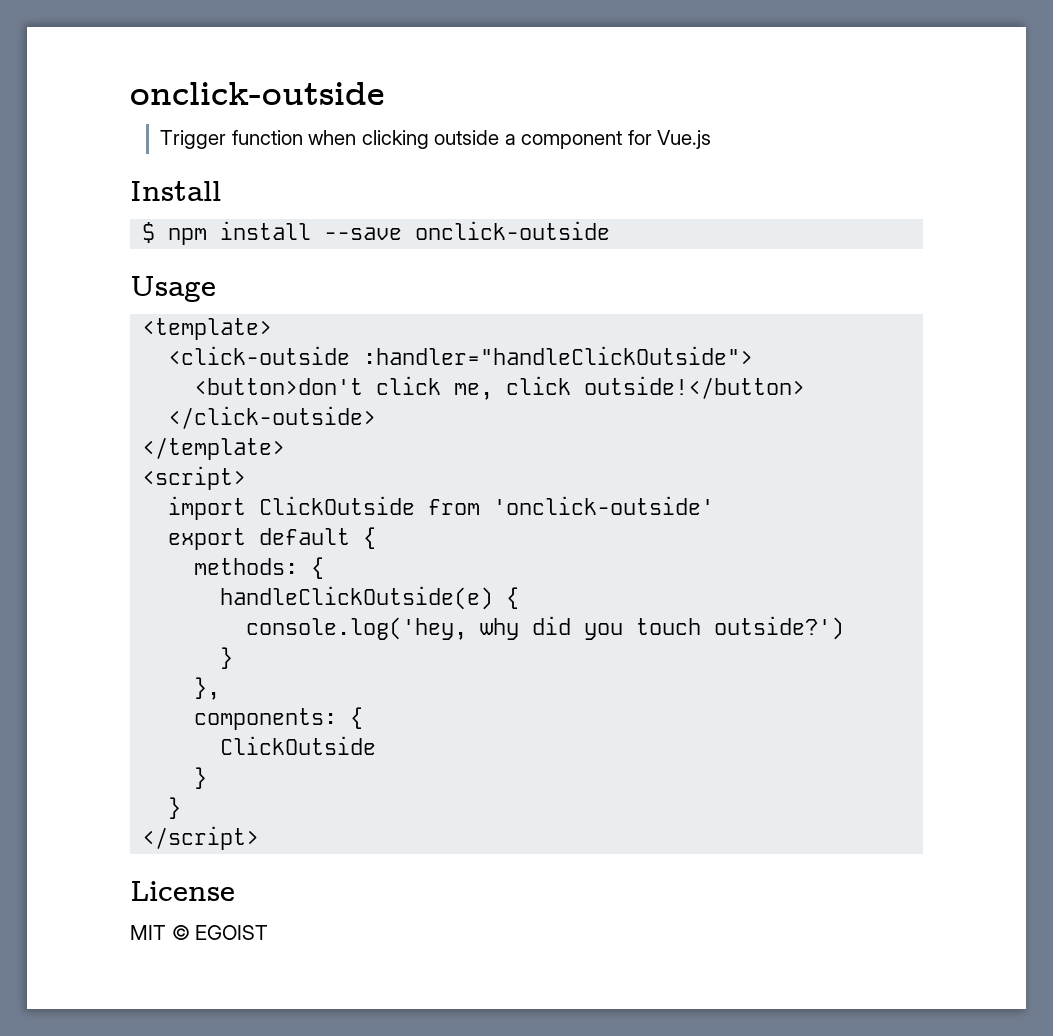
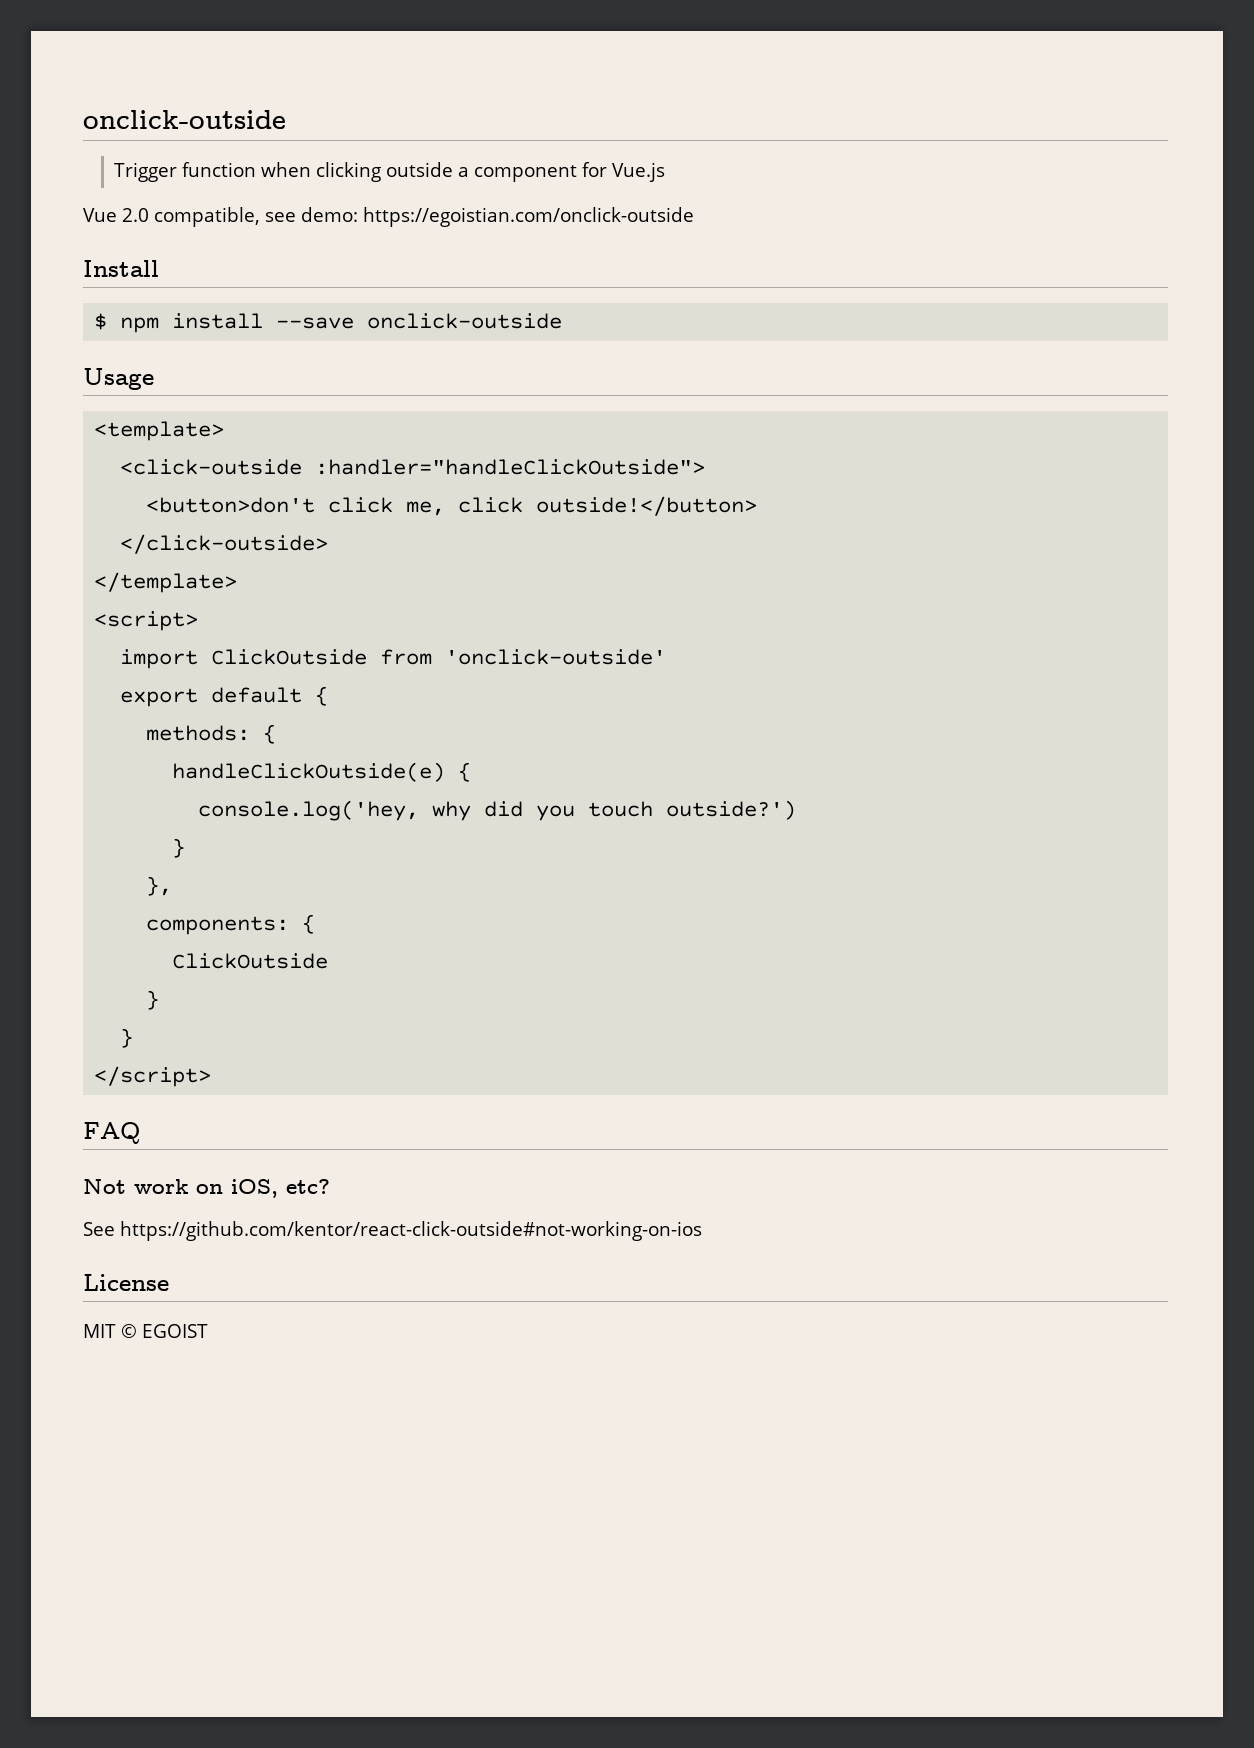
+ Vue 2.0 compatible, see demo: https://egoistian.com/onclick-outside
+ FAQ
+ Not work on iOS, etc?
+ See https://github.com/kentor/react-click-outside#not-working-on-ios

